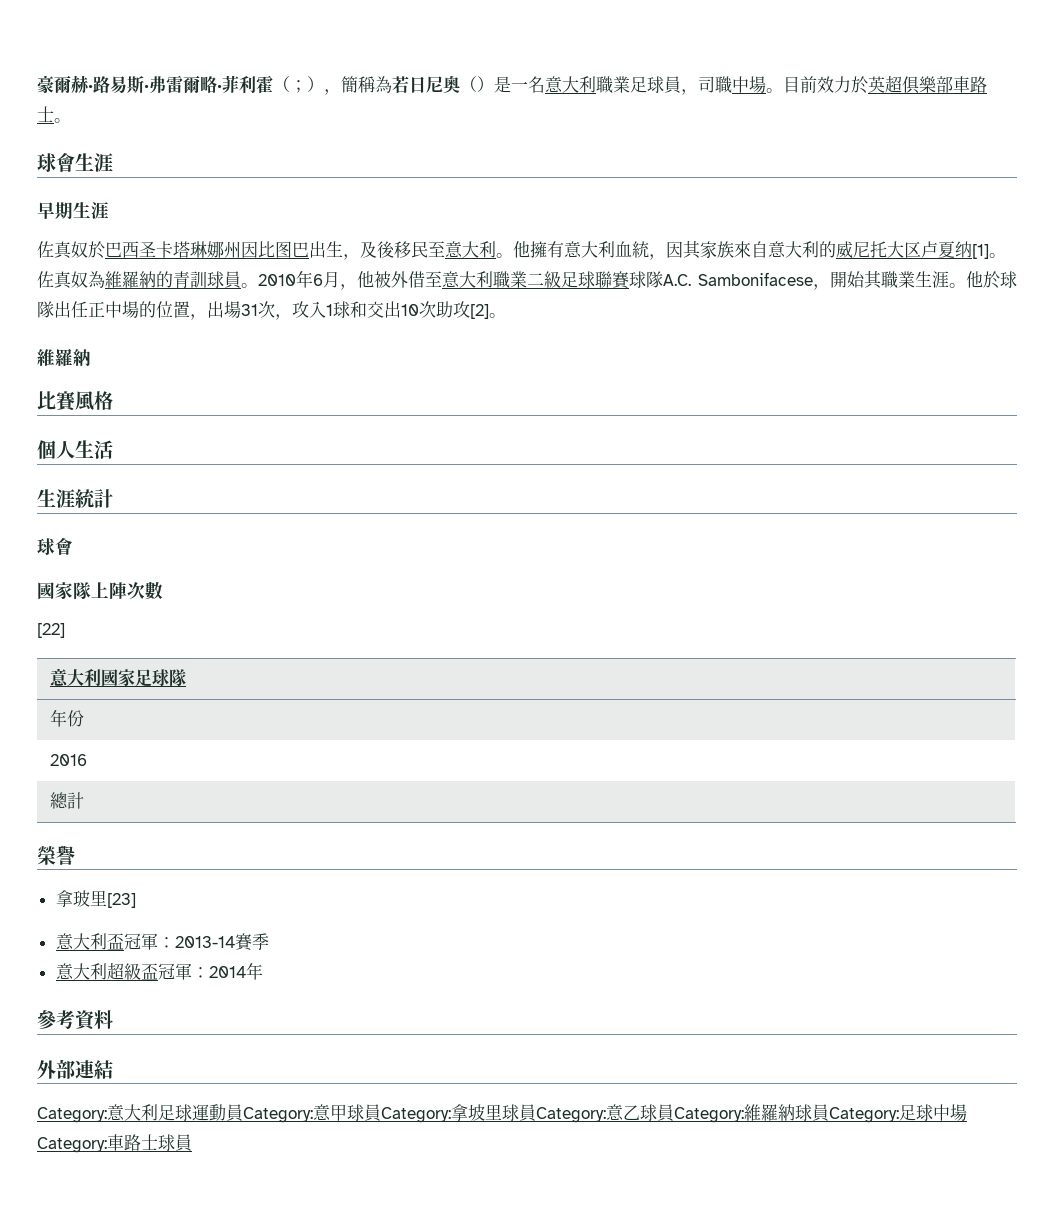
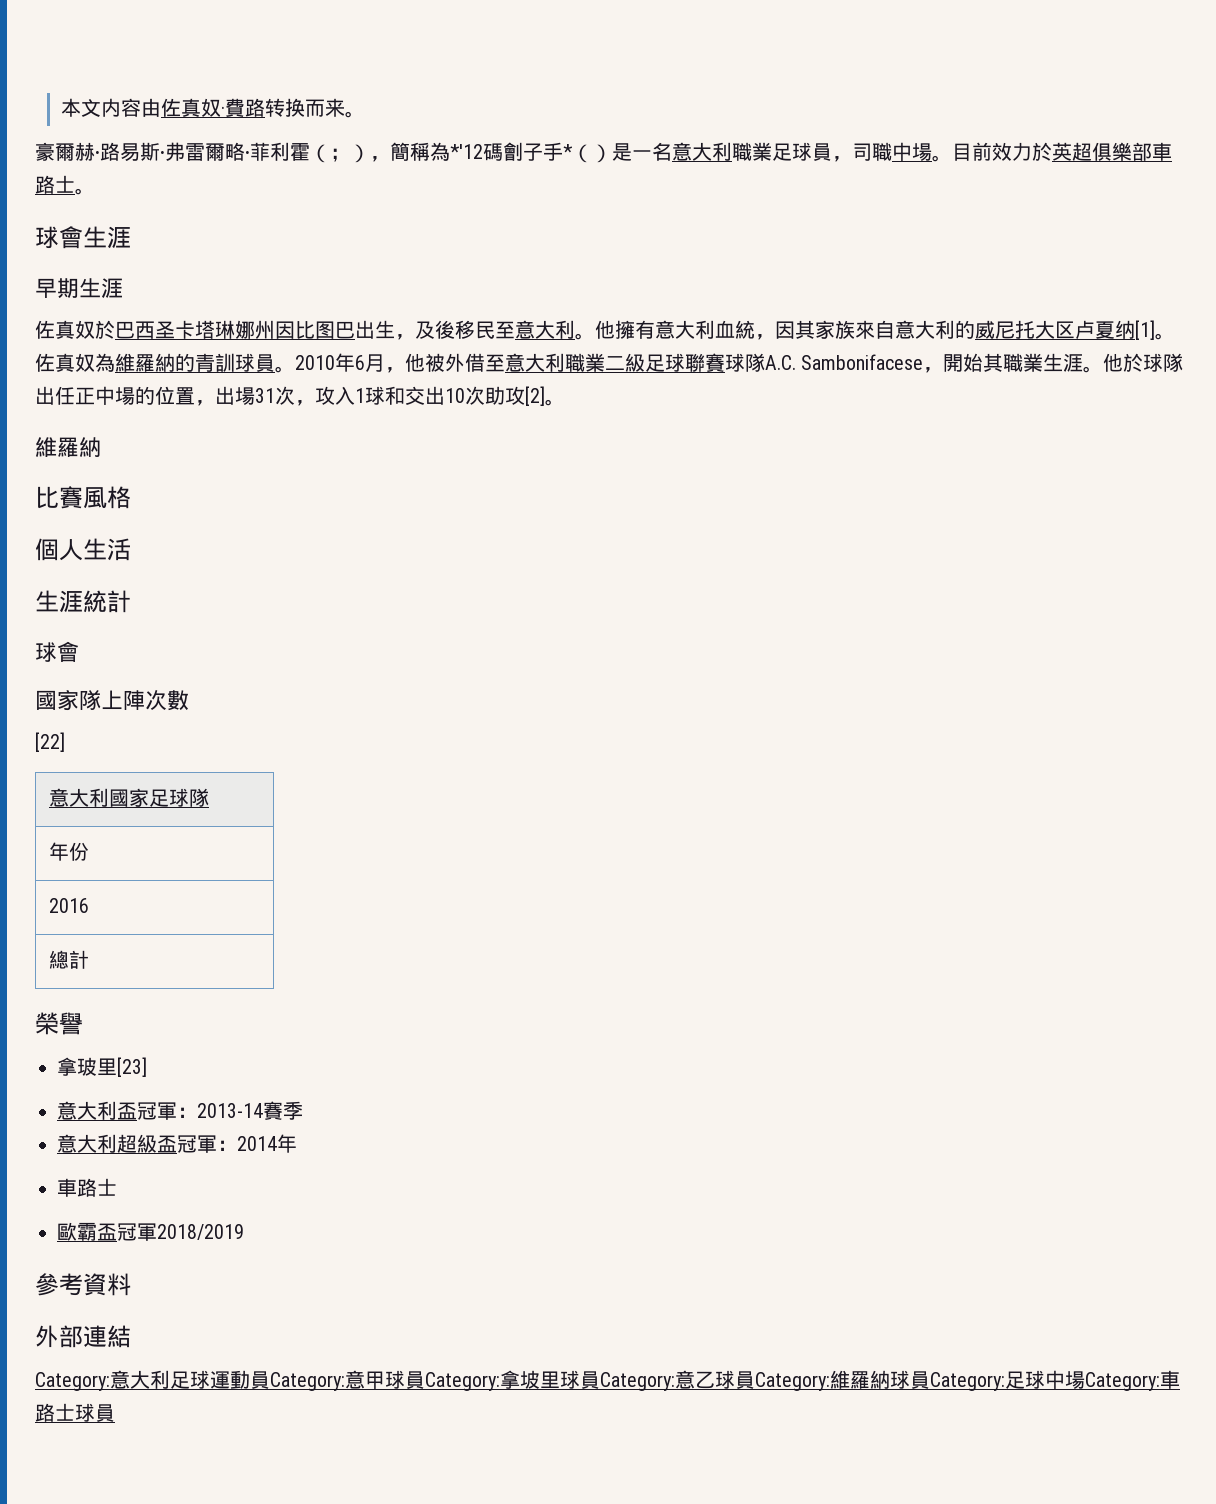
+ 本文内容由佐真奴·費路转换而来。
- 豪爾赫·路易斯·弗雷爾略·菲利霍（；），簡稱為若日尼奥（）是一名意大利職業足球員，司職中場。
+ 豪爾赫·路易斯·弗雷爾略·菲利霍（；），簡稱為*'12碼劊子手*（）是一名意大利職業足球員，司職中場。
  意大利超級盃冠軍：2014年
+ 車路士
+ 歐霸盃冠軍2018/2019

